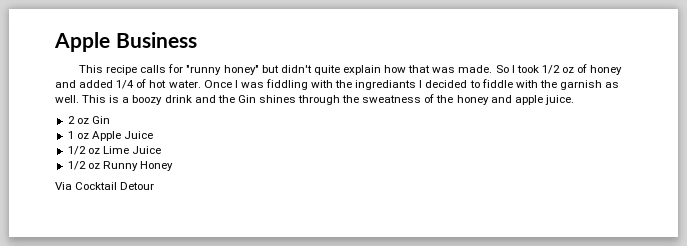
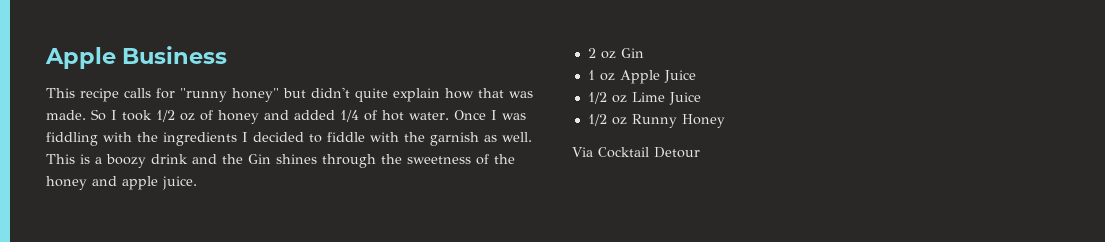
- Once I was fiddling with the ingrediants I decided to fiddle with the garnish as well.
+ Once I was fiddling with the ingredients I decided to fiddle with the garnish as well.
- This is a boozy drink and the Gin shines through the sweatness of the honey and apple juice.
+ This is a boozy drink and the Gin shines through the sweetness of the honey and apple juice.

